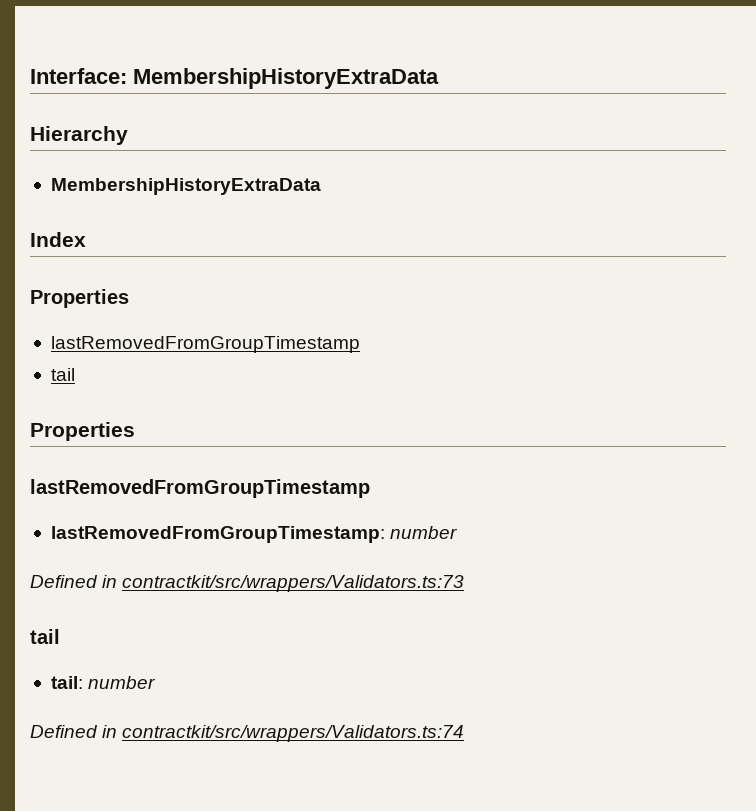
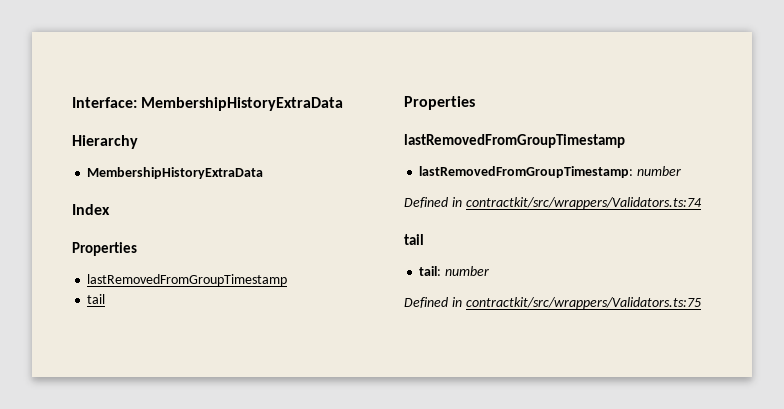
- Defined in contractkit/src/wrappers/Validators.ts:73
+ Defined in contractkit/src/wrappers/Validators.ts:74
- Defined in contractkit/src/wrappers/Validators.ts:74
+ Defined in contractkit/src/wrappers/Validators.ts:75

